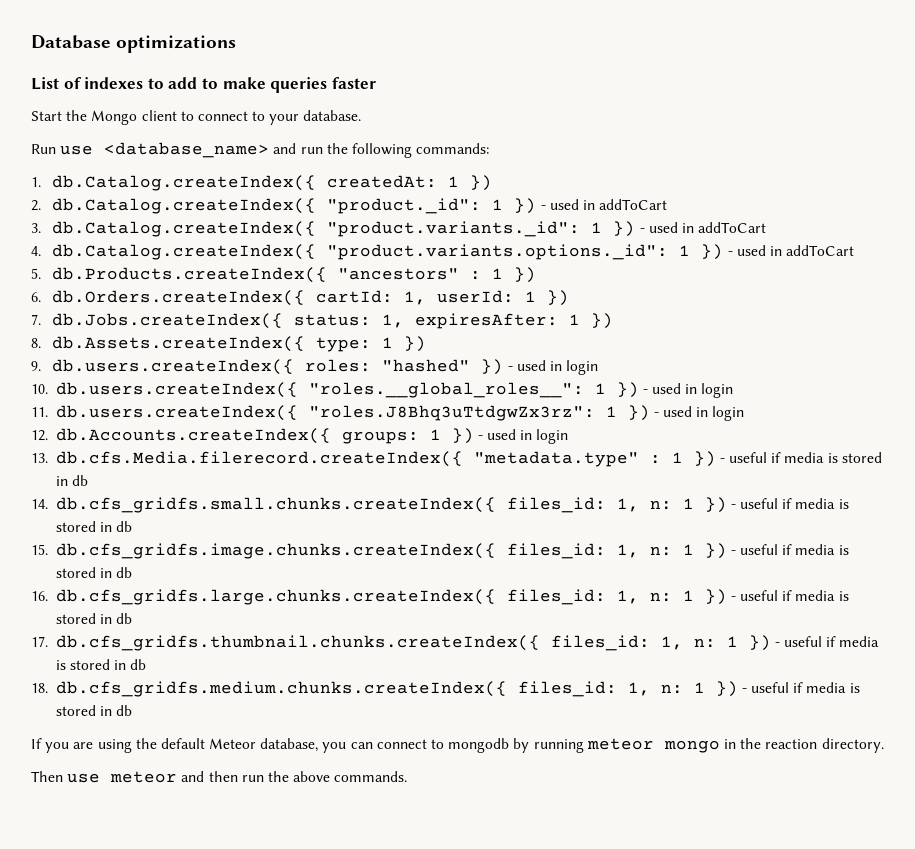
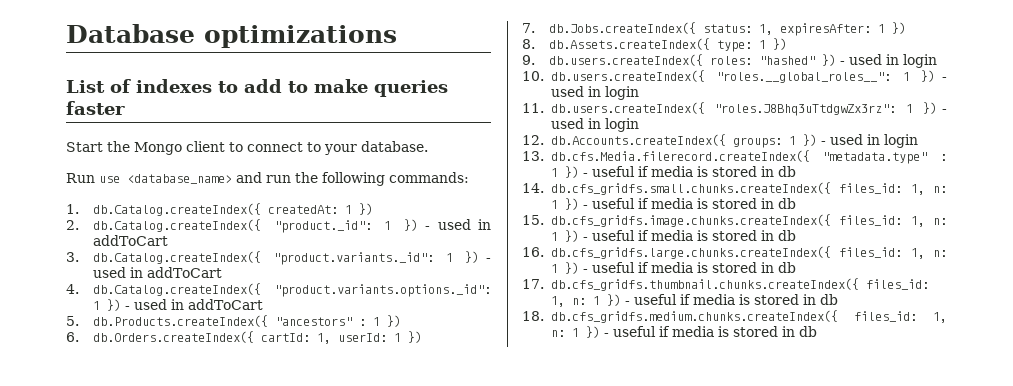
- If you are using the default Meteor database, you can connect to mongodb by running meteor mongo in the reaction directory.
- Then use meteor and then run the above commands.

